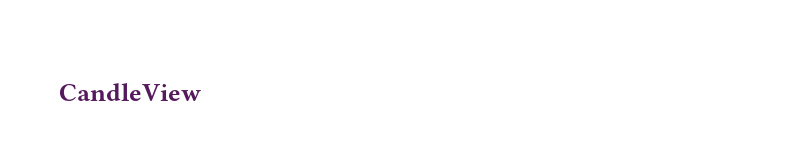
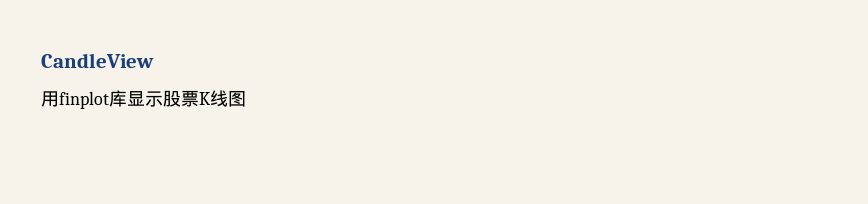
+ 用finplot库显示股票K线图

